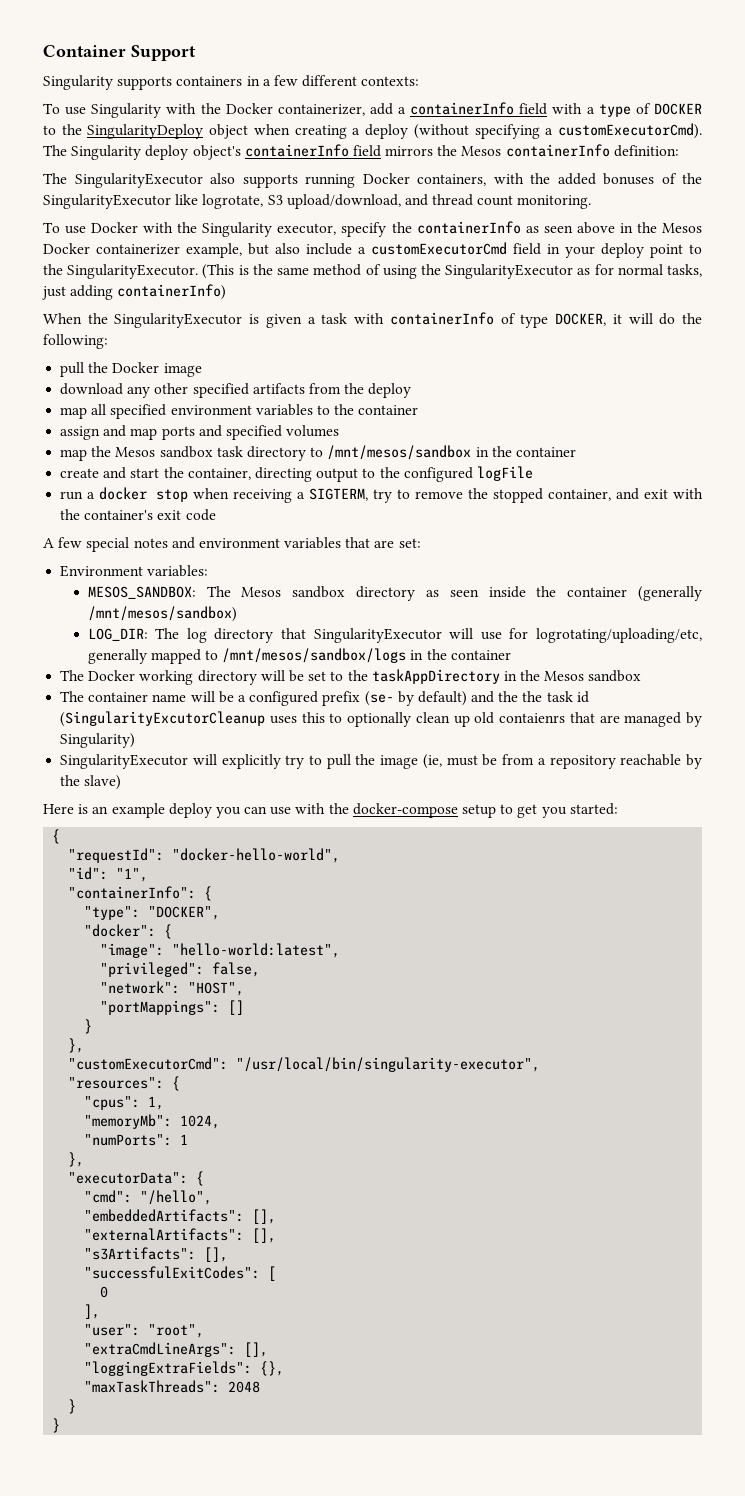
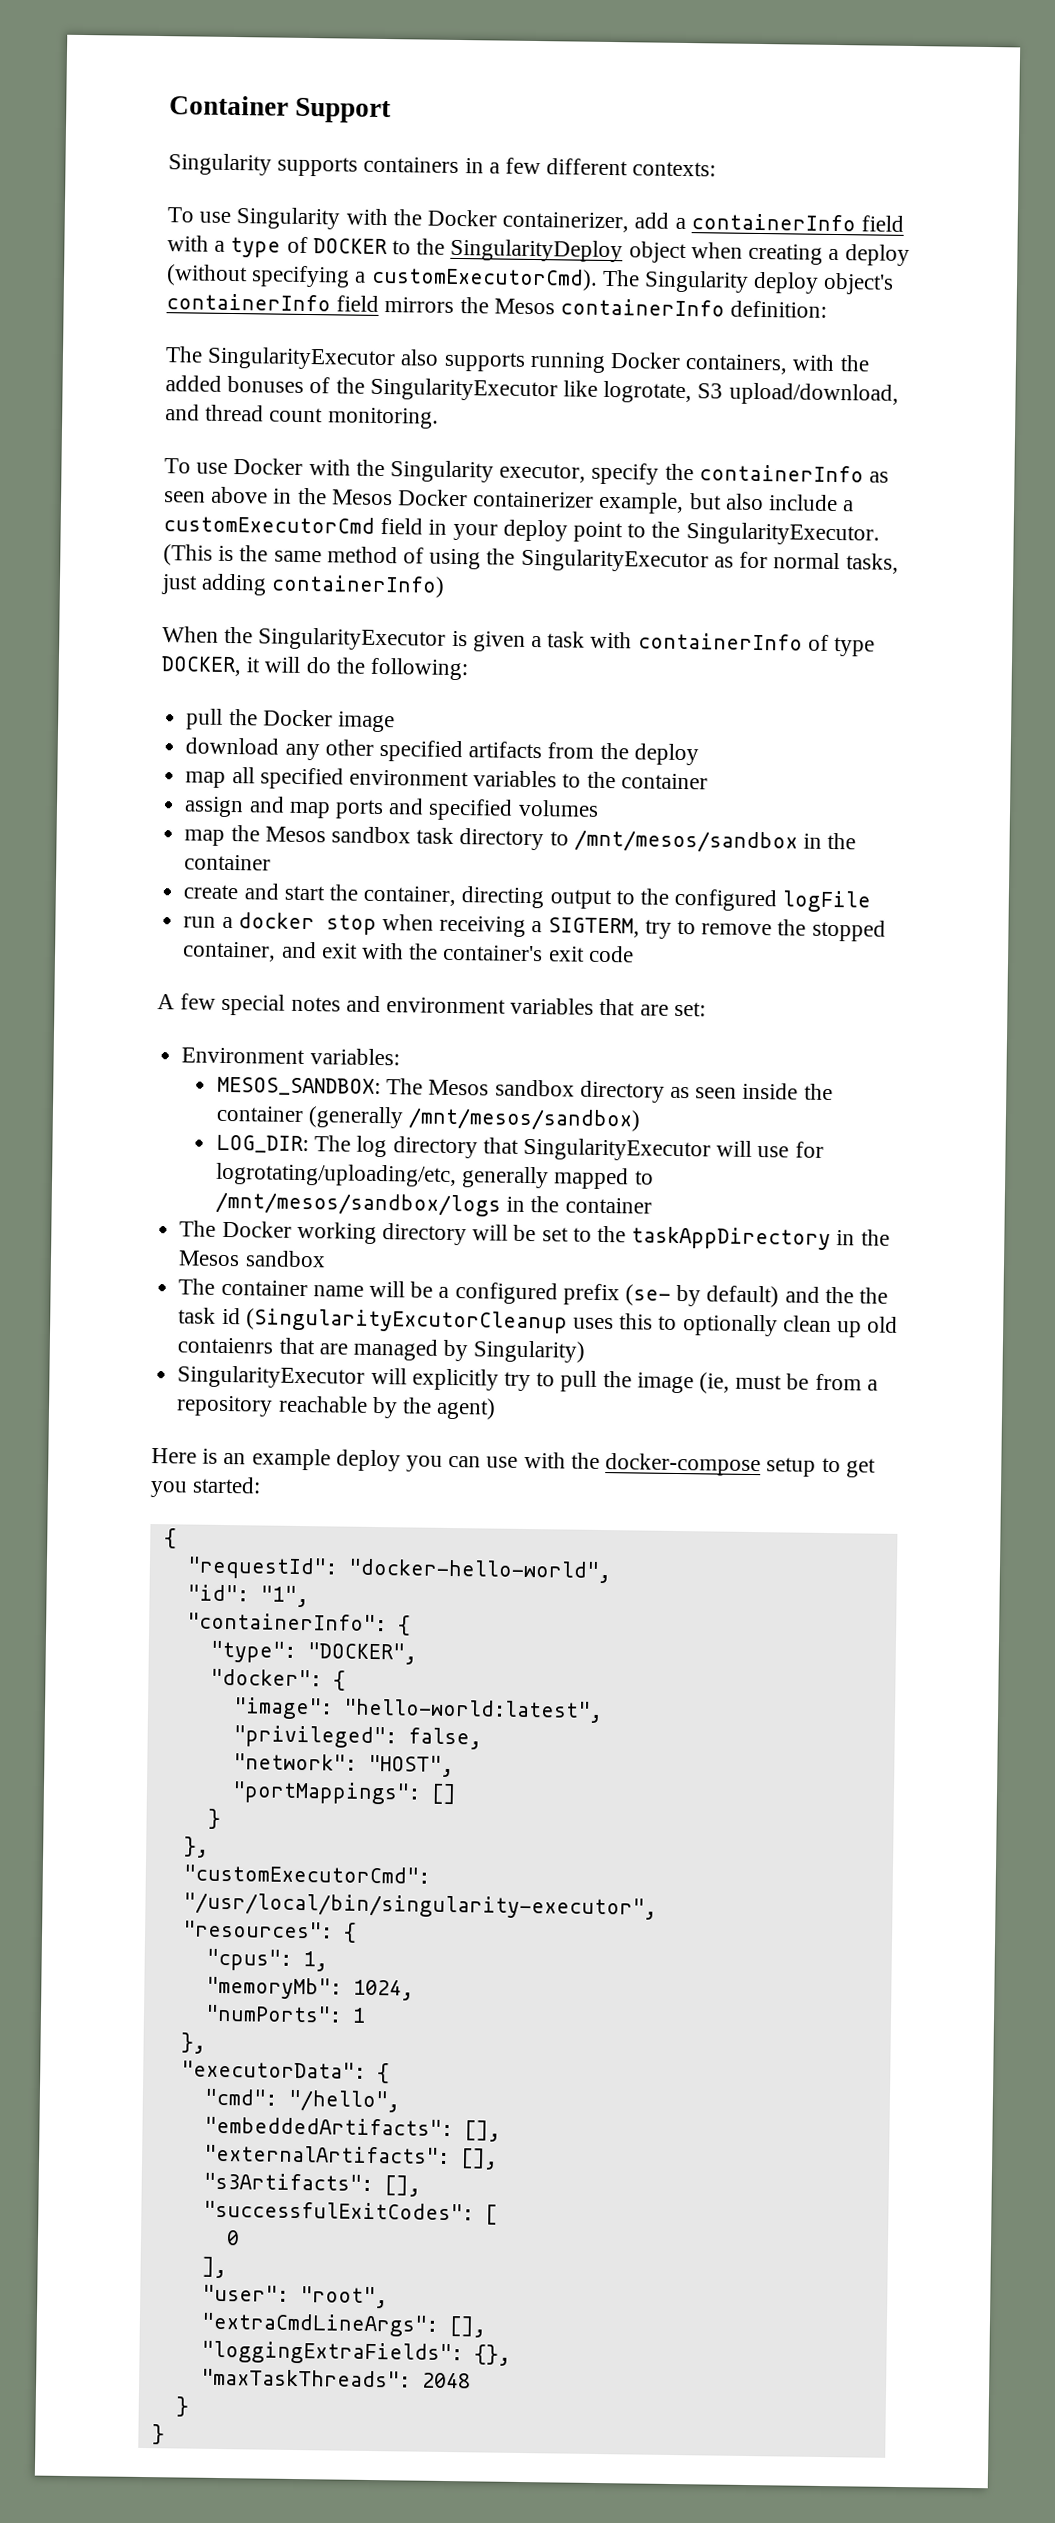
- SingularityExecutor will explicitly try to pull the image (ie, must be from a repository reachable by the slave)
+ SingularityExecutor will explicitly try to pull the image (ie, must be from a repository reachable by the agent)

